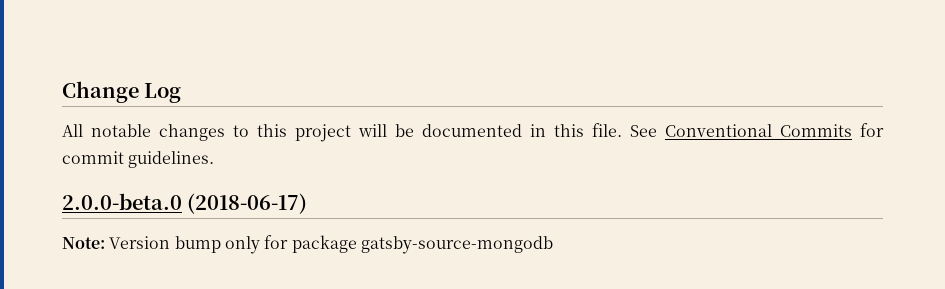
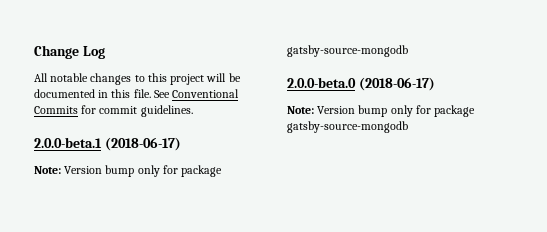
+ 2.0.0-beta.1 (2018-06-17)
+ Note: Version bump only for package gatsby-source-mongodb

